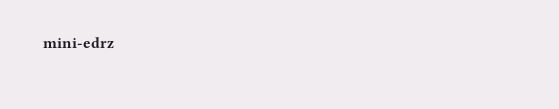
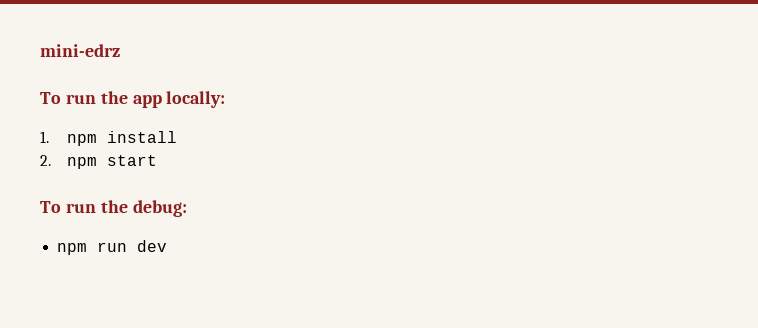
+ To run the app locally:
+ 1. npm install
+ 2. npm start
+ To run the debug:
+ npm run dev

